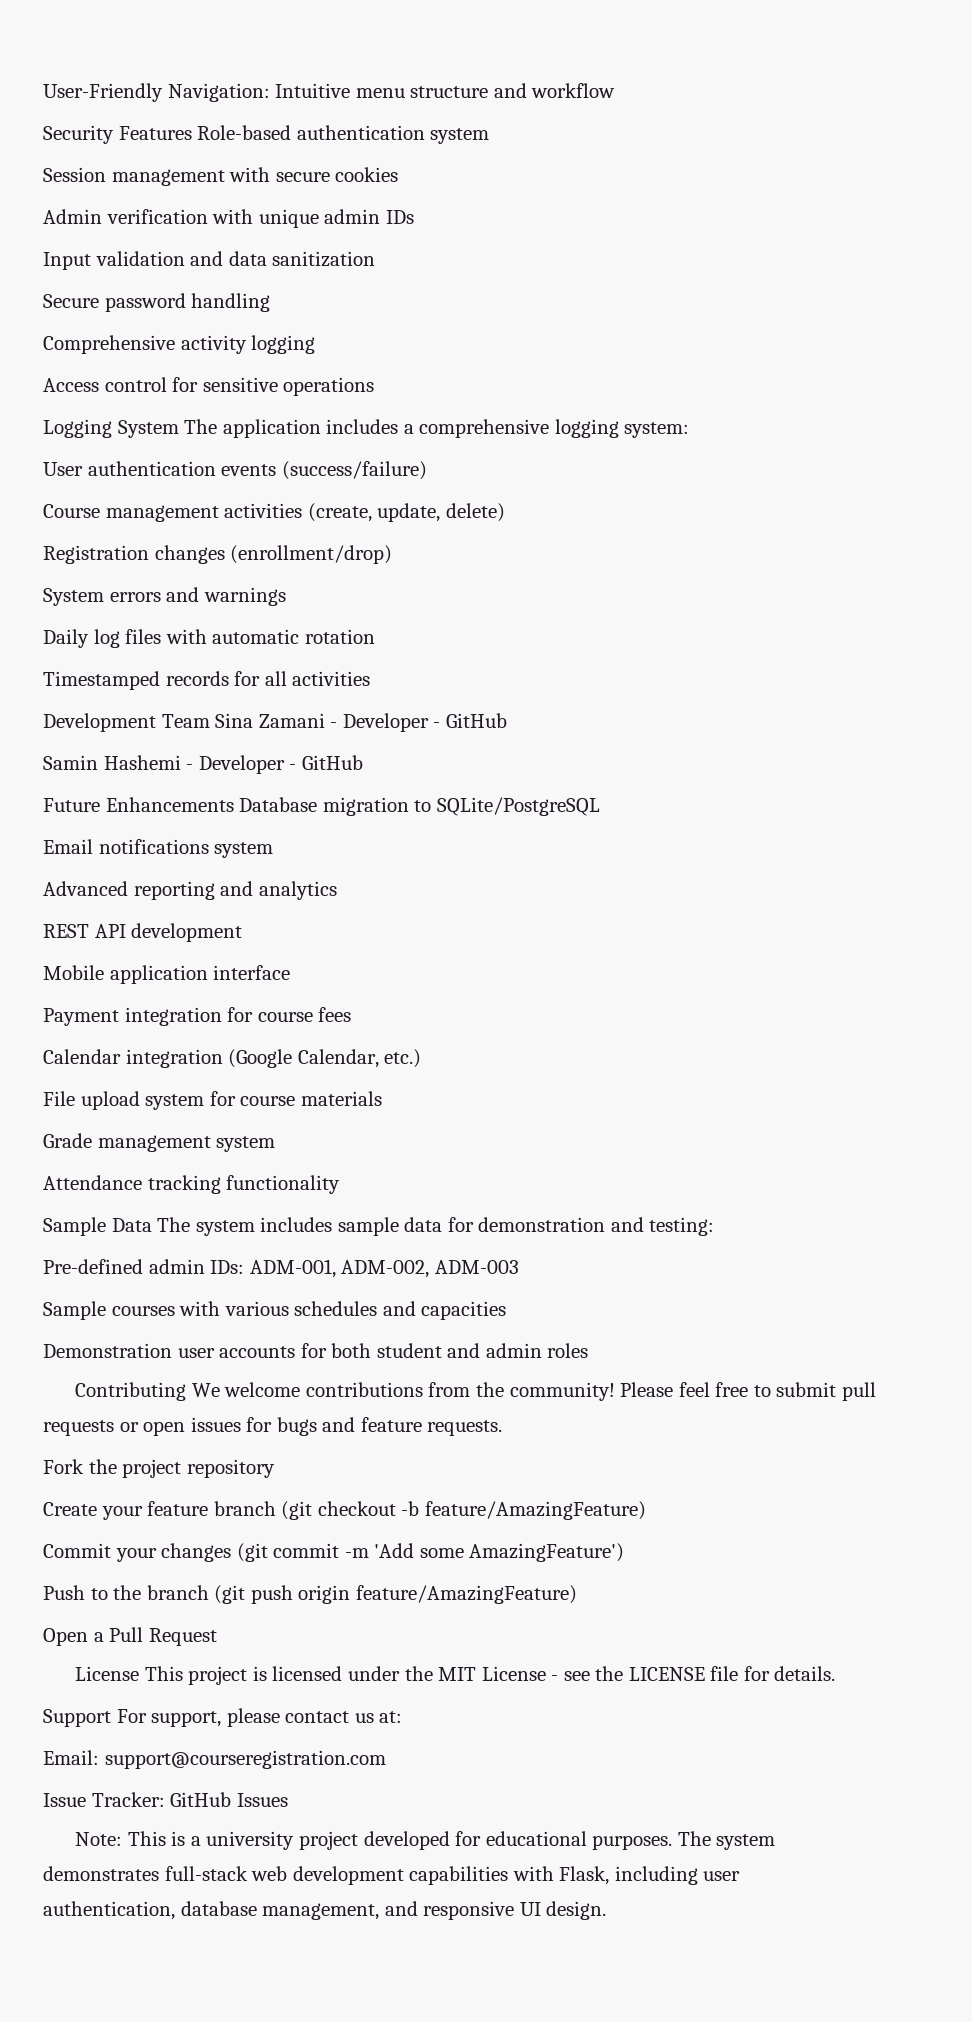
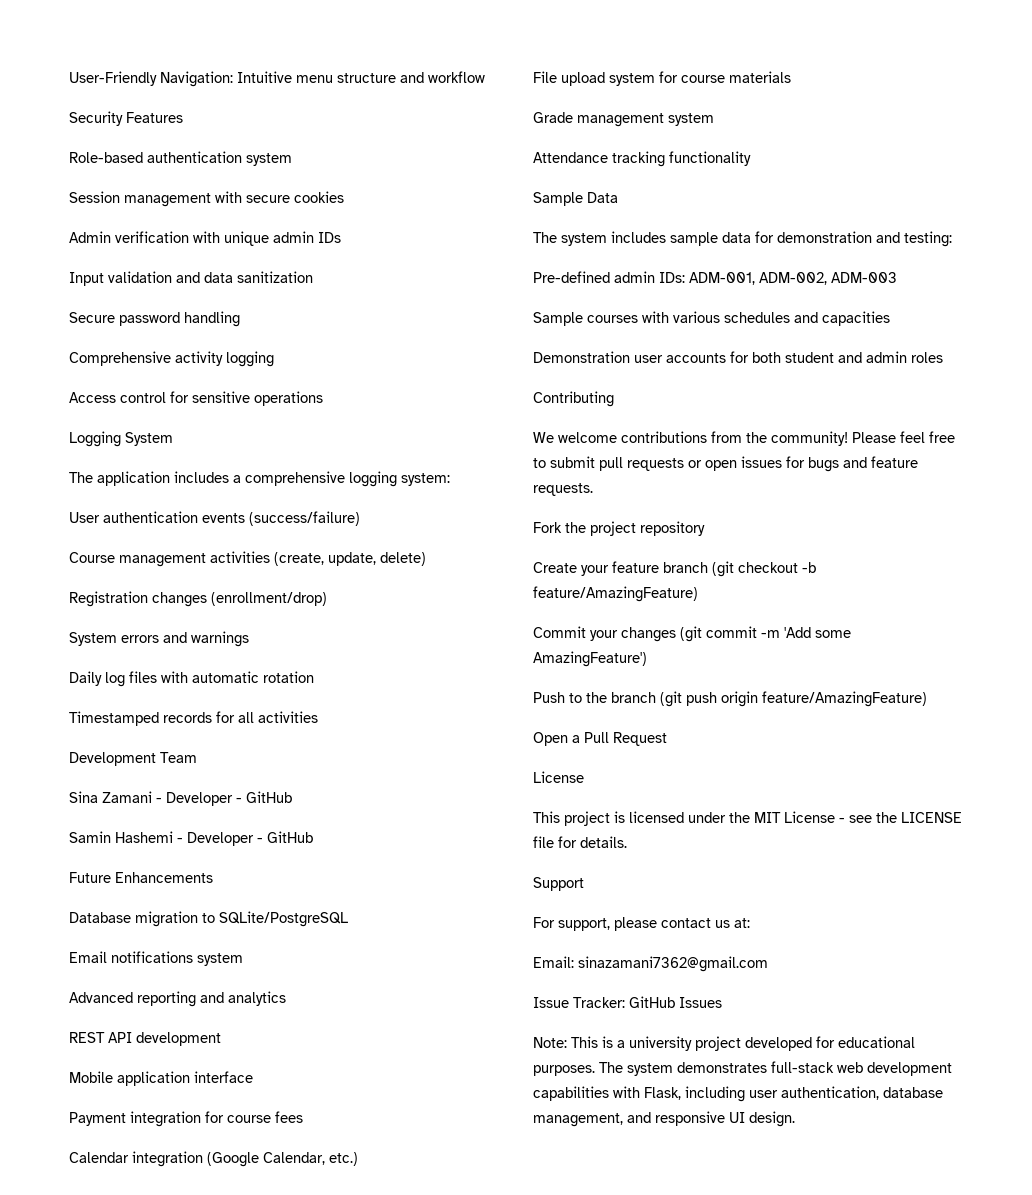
- Security Features Role-based authentication system
+ Security Features
+ Role-based authentication system
- Logging System The application includes a comprehensive logging system:
+ Logging System
+ The application includes a comprehensive logging system:
- Development Team Sina Zamani - Developer - GitHub
+ Development Team
+ Sina Zamani - Developer - GitHub
- Future Enhancements Database migration to SQLite/PostgreSQL
+ Future Enhancements
+ Database migration to SQLite/PostgreSQL
- Sample Data The system includes sample data for demonstration and testing:
+ Sample Data
+ The system includes sample data for demonstration and testing:
- Contributing We welcome contributions from the community!
+ Contributing
+ We welcome contributions from the community!
  Open a Pull Request
- License This project is licensed under the MIT License - see the LICENSE file for details.
+ License
+ This project is licensed under the MIT License - see the LICENSE file for details.
- Support For support, please contact us at:
+ Support
+ For support, please contact us at:
- Email: support@courseregistration.com
+ Email: sinazamani7362@gmail.com

